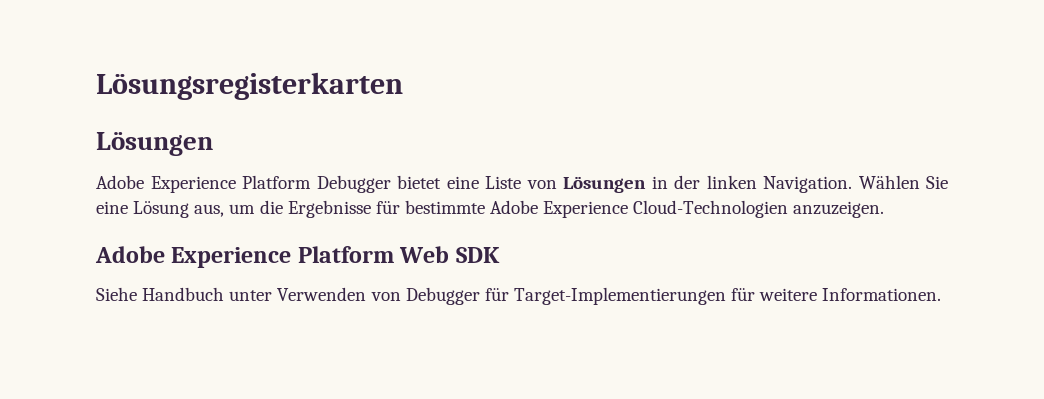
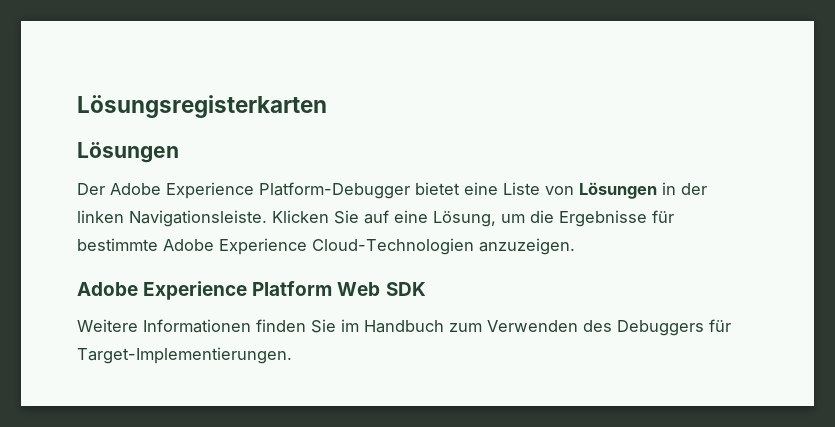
- Adobe Experience Platform Debugger bietet eine Liste von Lösungen in der linken Navigation. Wählen Sie eine Lösung aus, um die Ergebnisse für bestimmte Adobe Experience Cloud-Technologien anzuzeigen.
+ Der Adobe Experience Platform-Debugger bietet eine Liste von Lösungen in der linken Navigationsleiste. Klicken Sie auf eine Lösung, um die Ergebnisse für bestimmte Adobe Experience Cloud-Technologien anzuzeigen.
- Siehe Handbuch unter Verwenden von Debugger für Target-Implementierungen für weitere Informationen.
+ Weitere Informationen finden Sie im Handbuch zum Verwenden des Debuggers für Target-Implementierungen.

